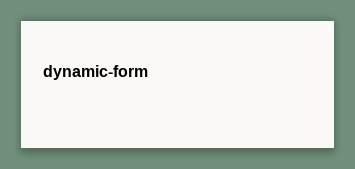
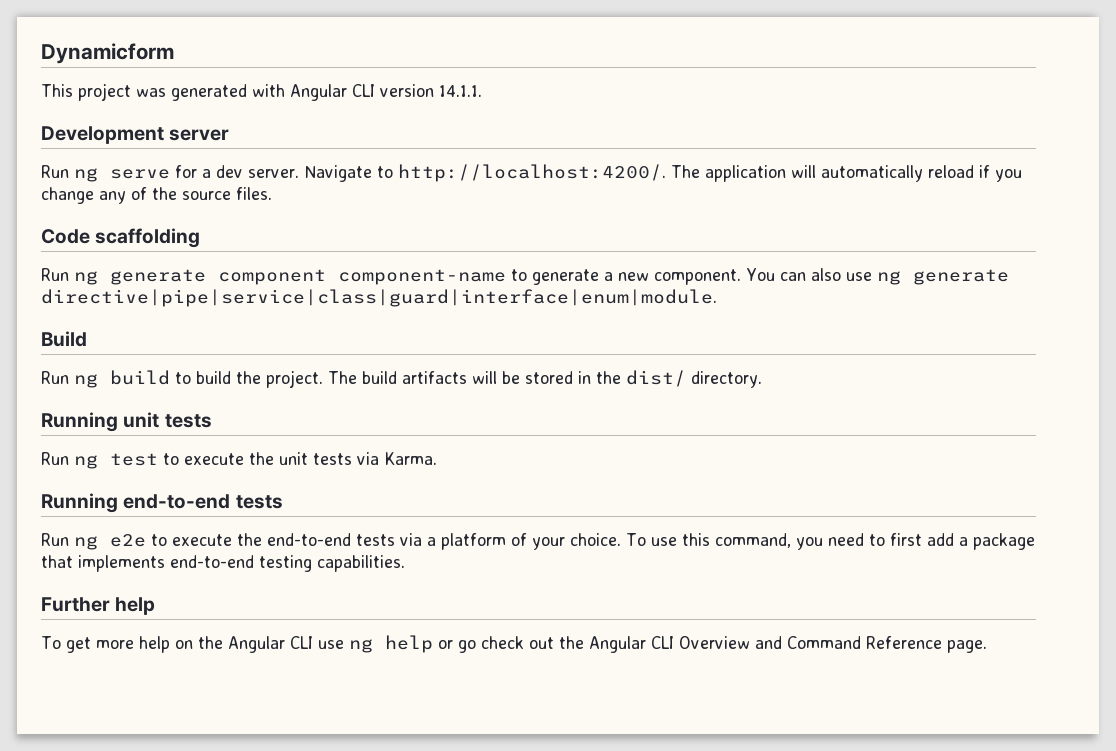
- dynamic-form
+ Dynamicform
+ This project was generated with Angular CLI version 14.1.1.
+ Development server
+ Run ng serve for a dev server. Navigate to http://localhost:4200/. The application will automatically reload if you change any of the source files.
+ Code scaffolding
+ Run ng generate component component-name to generate a new component. You can also use ng generate directive|pipe|service|class|guard|interface|enum|module.
+ Build
+ Run ng build to build the project. The build artifacts will be stored in the dist/ directory.
+ Running unit tests
+ Run ng test to execute the unit tests via Karma.
+ Running end-to-end tests
+ Run ng e2e to execute the end-to-end tests via a platform of your choice. To use this command, you need to first add a package that implements end-to-end testing capabilities.
+ Further help
+ To get more help on the Angular CLI use ng help or go check out the Angular CLI Overview and Command Reference page.

